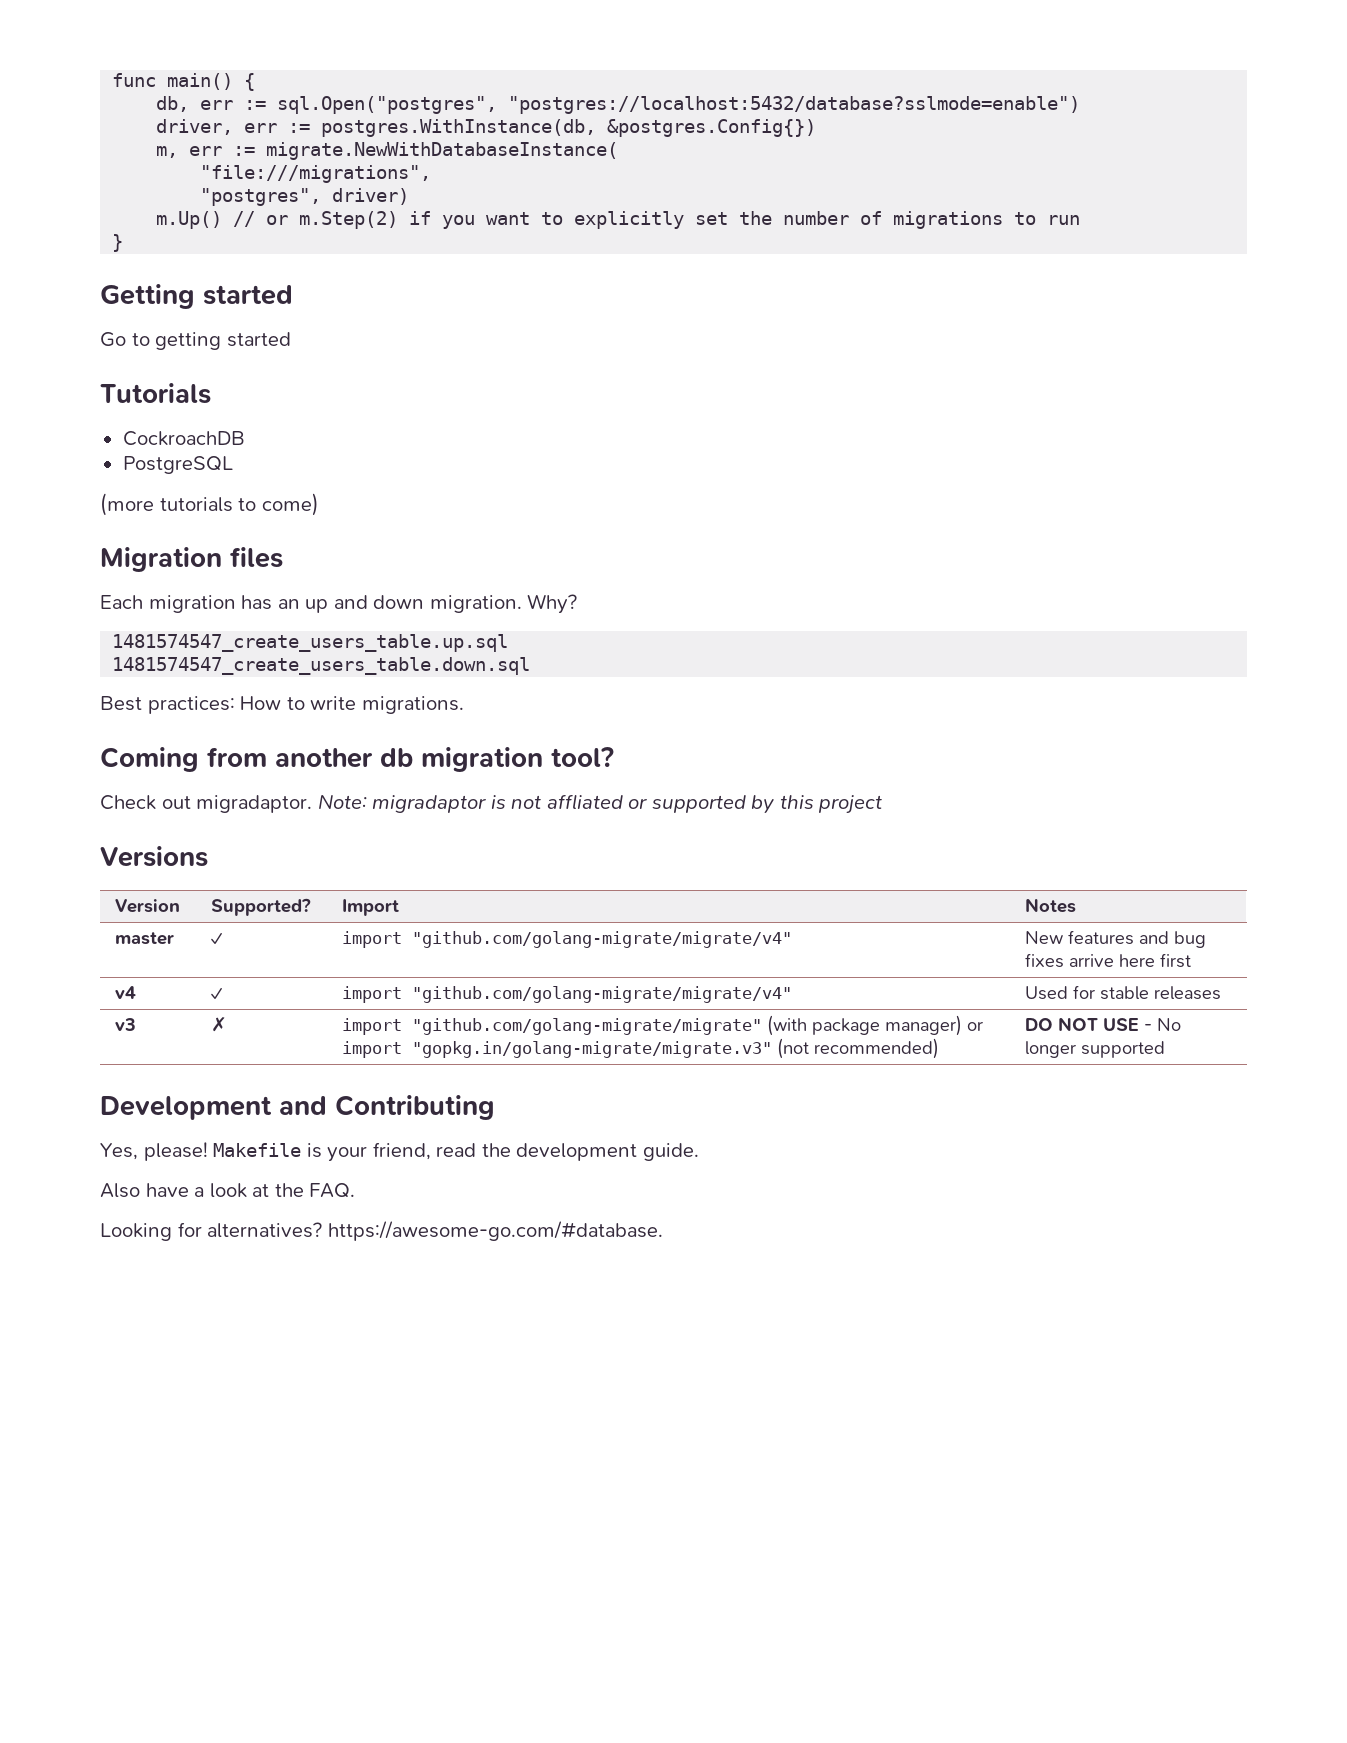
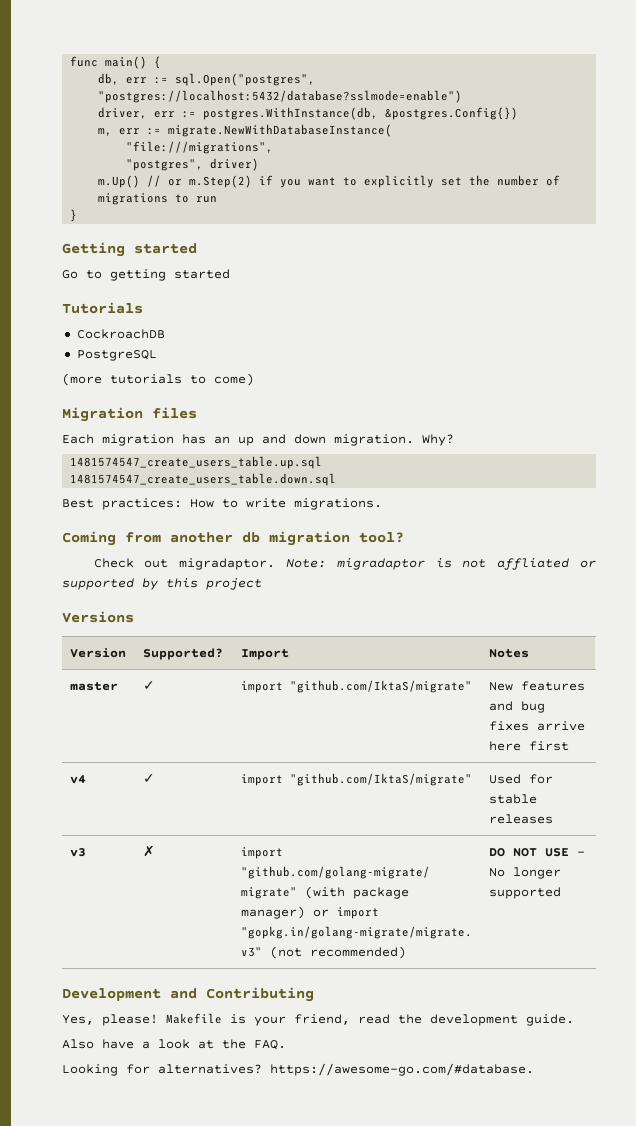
- master | ✓ | import "github.com/golang-migrate/migrate/v4" | New features and bug fixes arrive here first
+ master | ✓ | import "github.com/IktaS/migrate" | New features and bug fixes arrive here first
- v4 | ✓ | import "github.com/golang-migrate/migrate/v4" | Used for stable releases
+ v4 | ✓ | import "github.com/IktaS/migrate" | Used for stable releases

